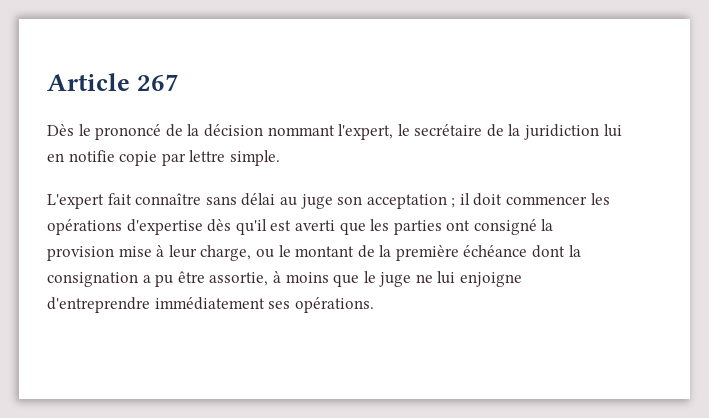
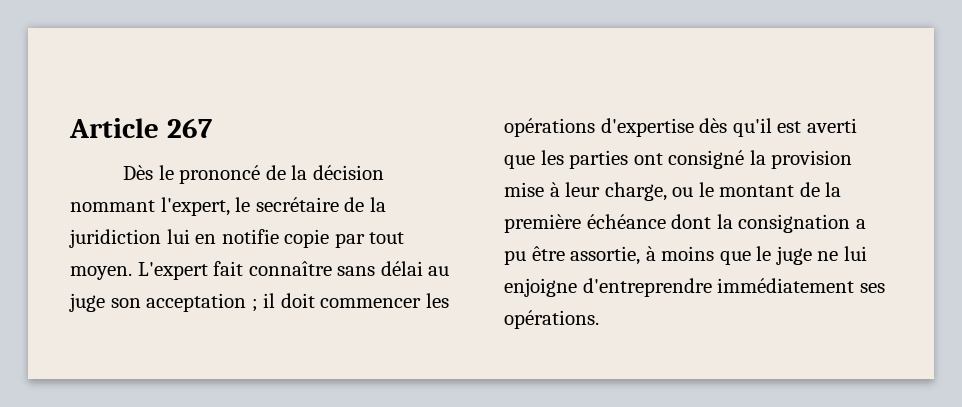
- Dès le prononcé de la décision nommant l'expert, le secrétaire de la juridiction lui en notifie copie par lettre simple.
- L'expert fait connaître sans délai au juge son acceptation ;
+ Dès le prononcé de la décision nommant l'expert, le secrétaire de la juridiction lui en notifie copie par tout moyen. L'expert fait connaître sans délai au juge son acceptation ;

